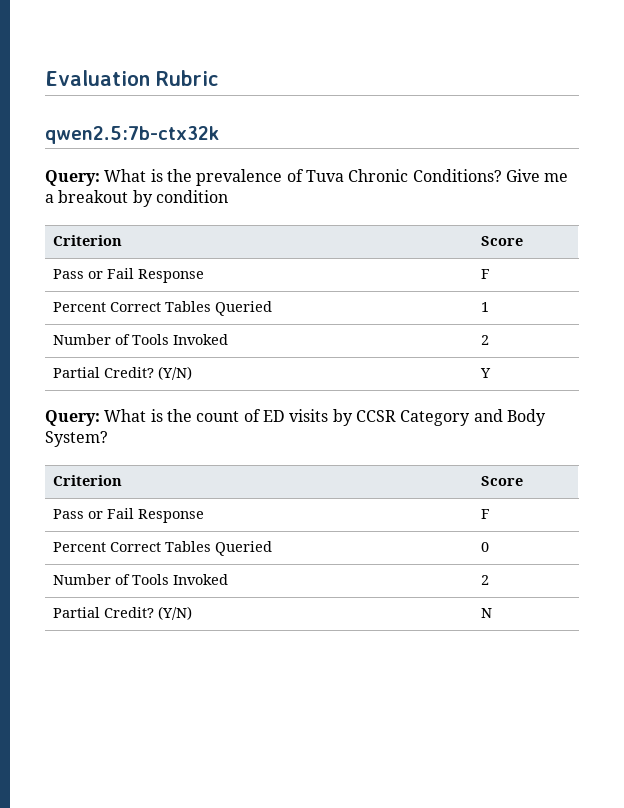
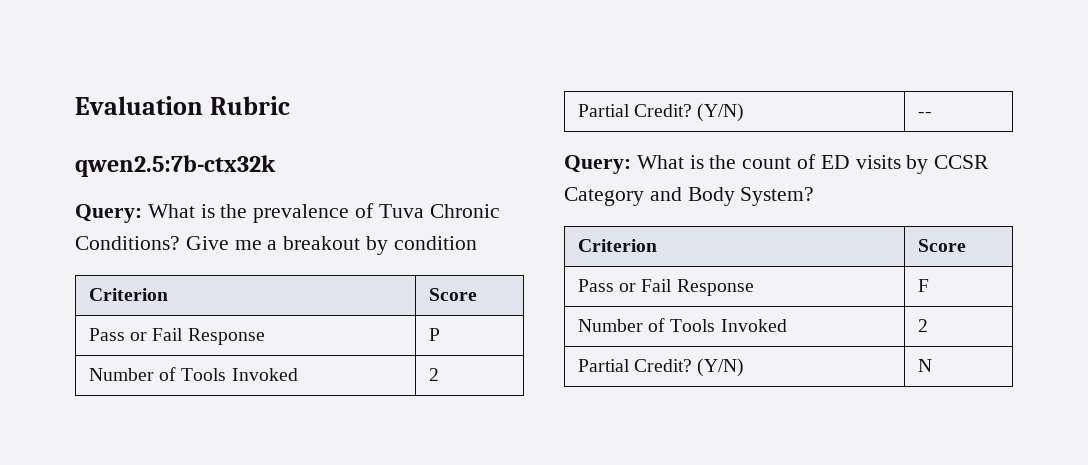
  Give me a breakout by condition
  Criterion | Score
- Pass or Fail Response | F
- Percent Correct Tables Queried | 1
+ Pass or Fail Response | P
  Number of Tools Invoked | 2
- Partial Credit? (Y/N) | Y
+ Partial Credit? (Y/N) | --
- Percent Correct Tables Queried | 0

